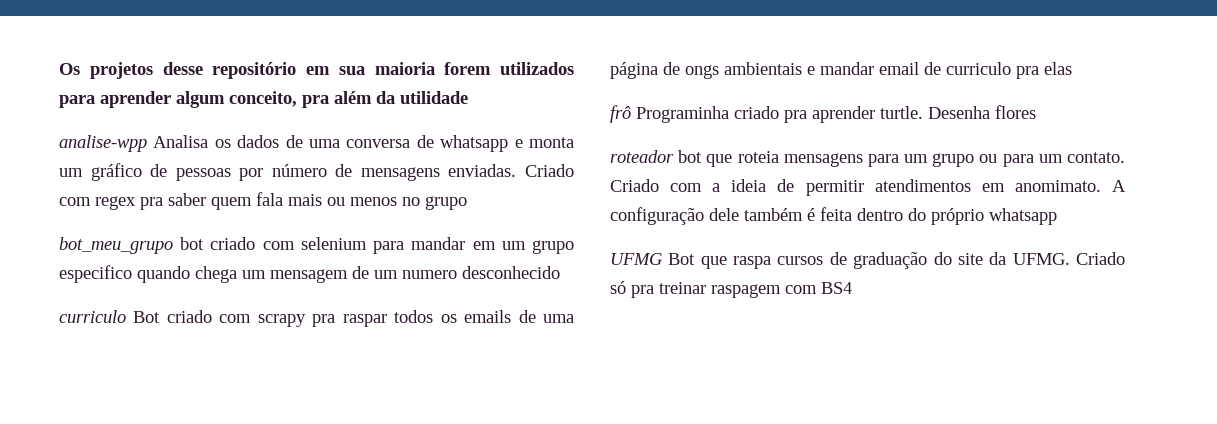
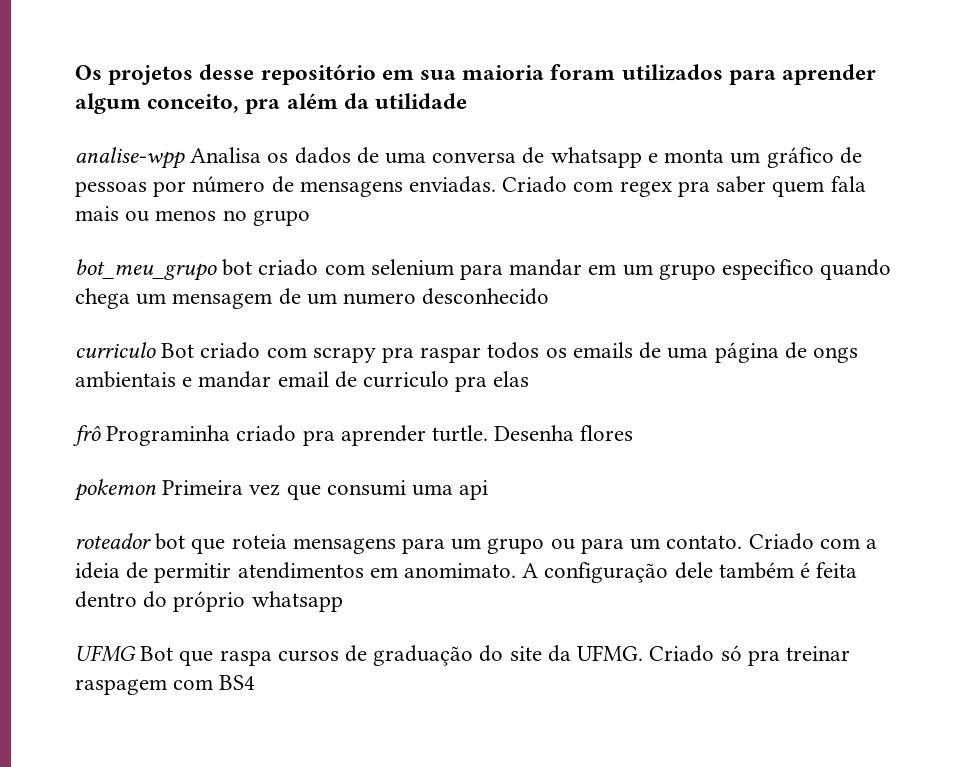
- Os projetos desse repositório em sua maioria forem utilizados para aprender algum conceito, pra além da utilidade
+ Os projetos desse repositório em sua maioria foram utilizados para aprender algum conceito, pra além da utilidade
+ pokemon Primeira vez que consumi uma api

